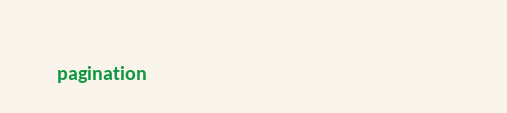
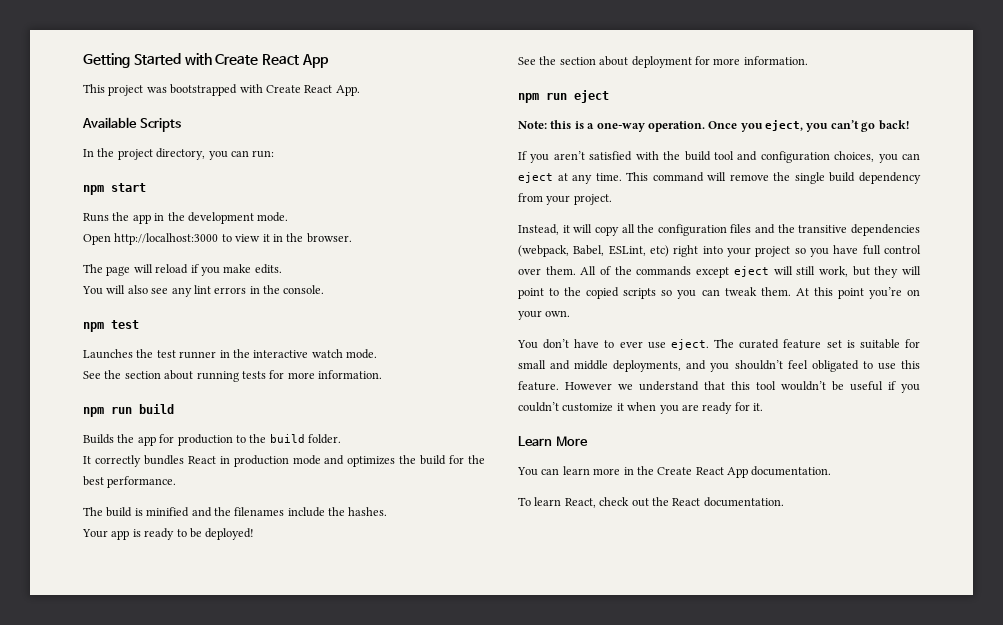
- pagination
+ Getting Started with Create React App
+ This project was bootstrapped with Create React App.
+ Available Scripts
+ In the project directory, you can run:
+ npm start
+ Runs the app in the development mode.
+ Open http://localhost:3000 to view it in the browser.
+ The page will reload if you make edits.
+ You will also see any lint errors in the console.
+ npm test
+ Launches the test runner in the interactive watch mode.
+ See the section about running tests for more information.
+ npm run build
+ Builds the app for production to the build folder.
+ It correctly bundles React in production mode and optimizes the build for the best performance.
+ The build is minified and the filenames include the hashes.
+ Your app is ready to be deployed!
+ See the section about deployment for more information.
+ npm run eject
+ Note: this is a one-way operation. Once you eject, you can’t go back!
+ If you aren’t satisfied with the build tool and configuration choices, you can eject at any time. This command will remove the single build dependency from your project.
+ Instead, it will copy all the configuration files and the transitive dependencies (webpack, Babel, ESLint, etc) right into your project so you have full control over them. All of the commands except eject will still work, but they will point to the copied scripts so you can tweak them. At this point you’re on your own.
+ You don’t have to ever use eject. The curated feature set is suitable for small and middle deployments, and you shouldn’t feel obligated to use this feature. However we understand that this tool wouldn’t be useful if you couldn’t customize it when you are ready for it.
+ Learn More
+ You can learn more in the Create React App documentation.
+ To learn React, check out the React documentation.

